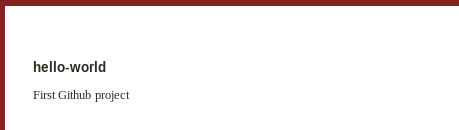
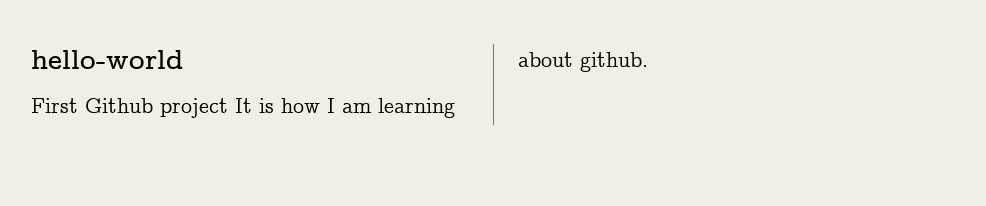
- First Github project
+ First Github project It is how I am learning about github.

